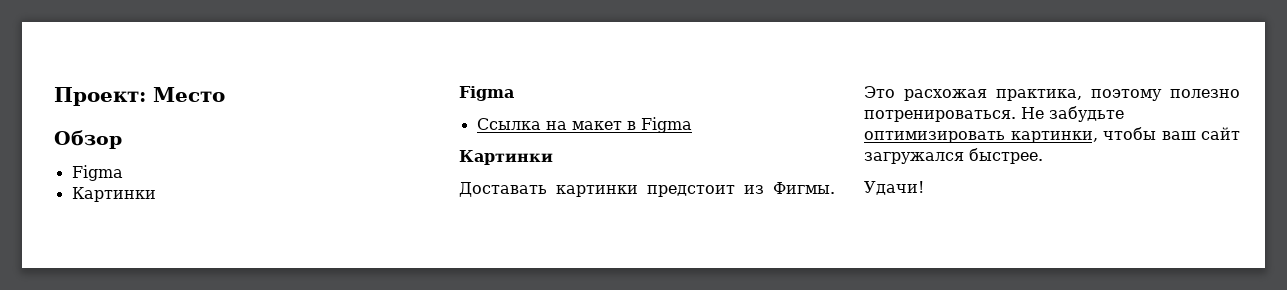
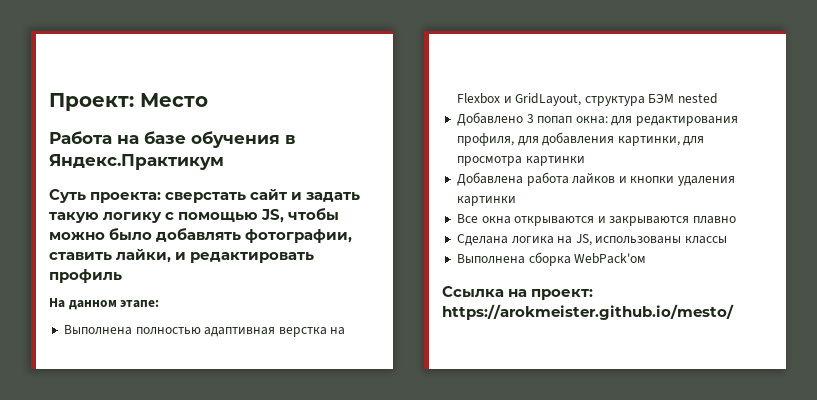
- Обзор
- Figma
- Картинки
- Figma
- Ссылка на макет в Figma
- Картинки
- Доставать картинки предстоит из Фигмы. Это расхожая практика, поэтому полезно потренироваться. Не забудьте оптимизировать картинки, чтобы ваш сайт загружался быстрее.
- Удачи!
+ Работа на базе обучения в Яндекс.Практикум
+ Суть проекта: сверстать сайт и задать такую логику с помощью JS, чтобы можно было добавлять фотографии, ставить лайки, и редактировать профиль
+ На данном этапе:
+ Выполнена полностью адаптивная верстка на Flexbox и GridLayout, структура БЭМ nested
+ Добавлено 3 попап окна: для редактирования профиля, для добавления картинки, для просмотра картинки
+ Добавлена работа лайков и кнопки удаления картинки
+ Все окна открываются и закрываются плавно
+ Сделана логика на JS, использованы классы
+ Выполнена сборка WebPack'ом
+ Ссылка на проект: https://arokmeister.github.io/mesto/

